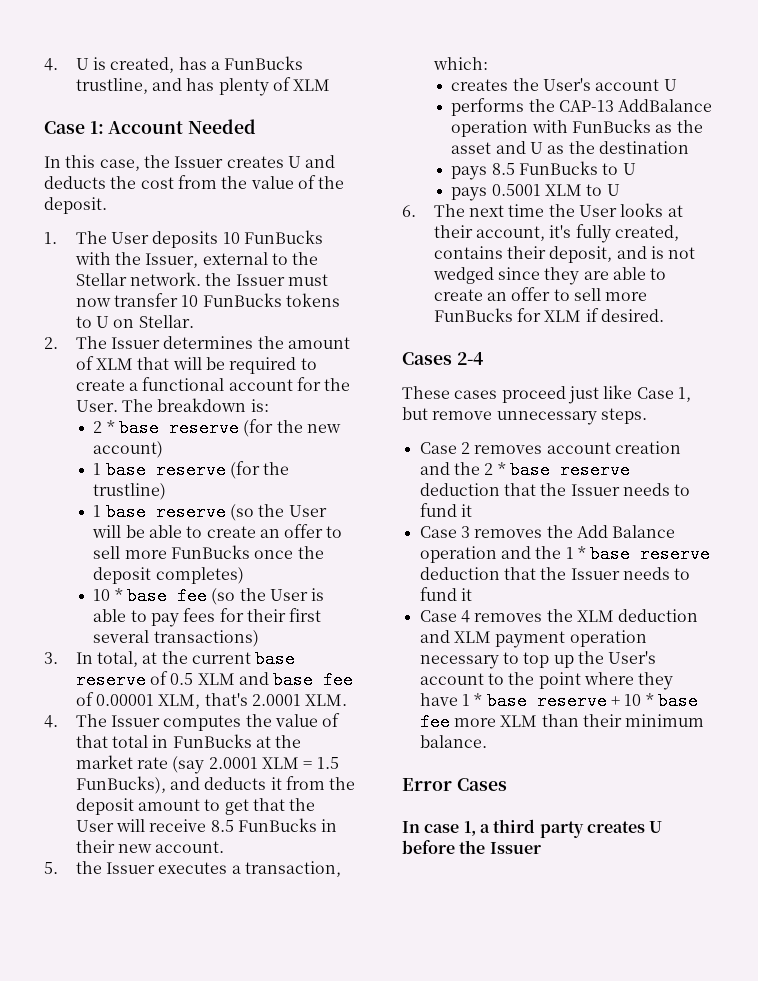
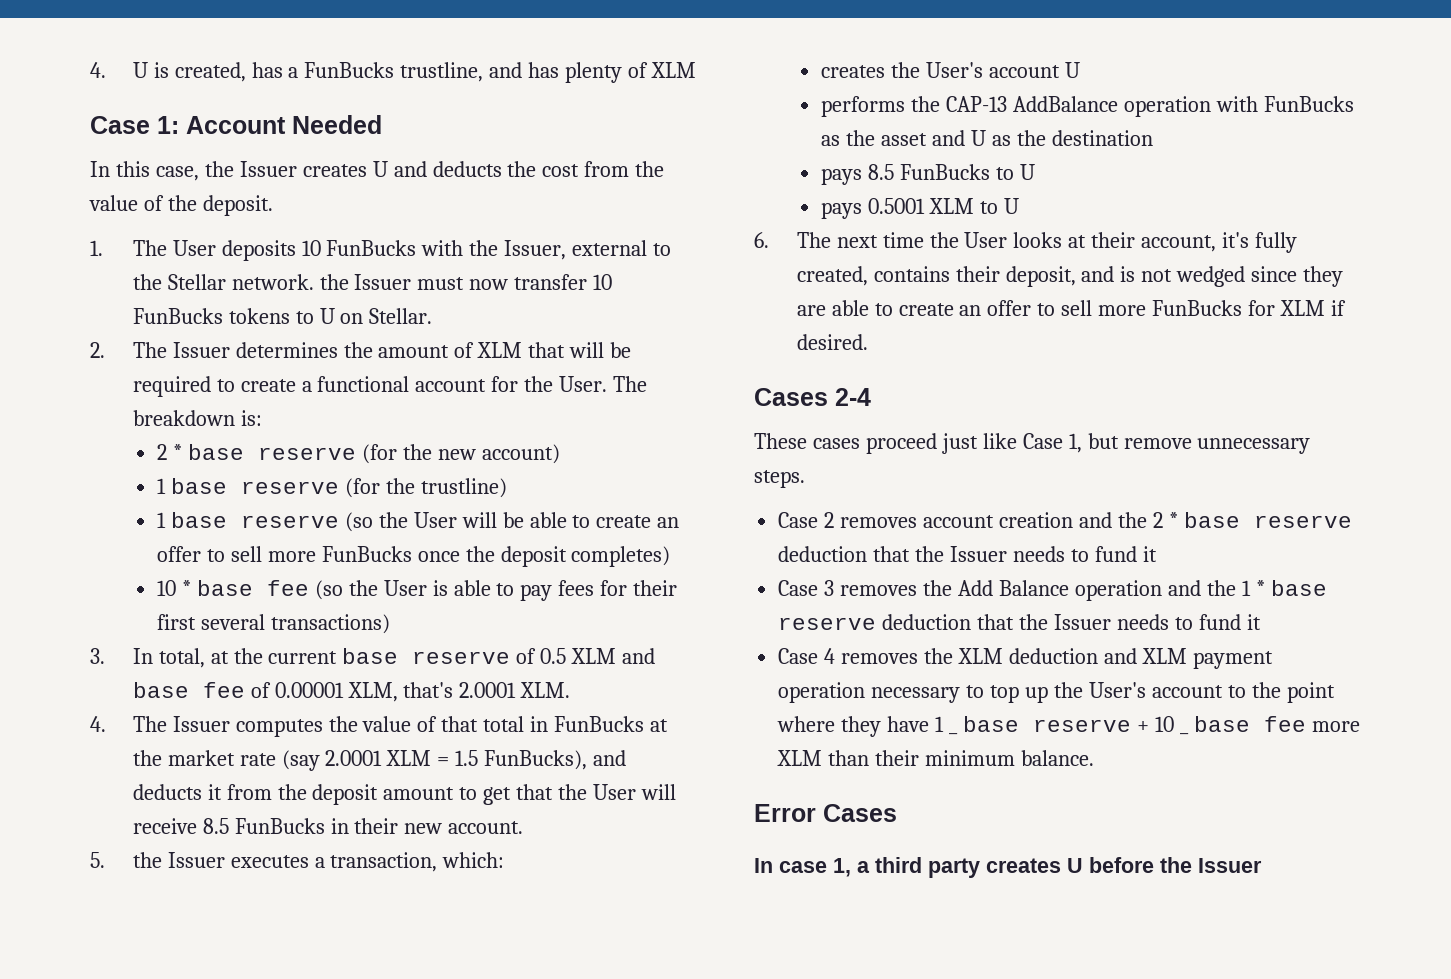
- Case 4 removes the XLM deduction and XLM payment operation necessary to top up the User's account to the point where they have 1 * base reserve + 10 * base fee more XLM than their minimum balance.
+ Case 4 removes the XLM deduction and XLM payment operation necessary to top up the User's account to the point where they have 1 _ base reserve + 10 _ base fee more XLM than their minimum balance.

